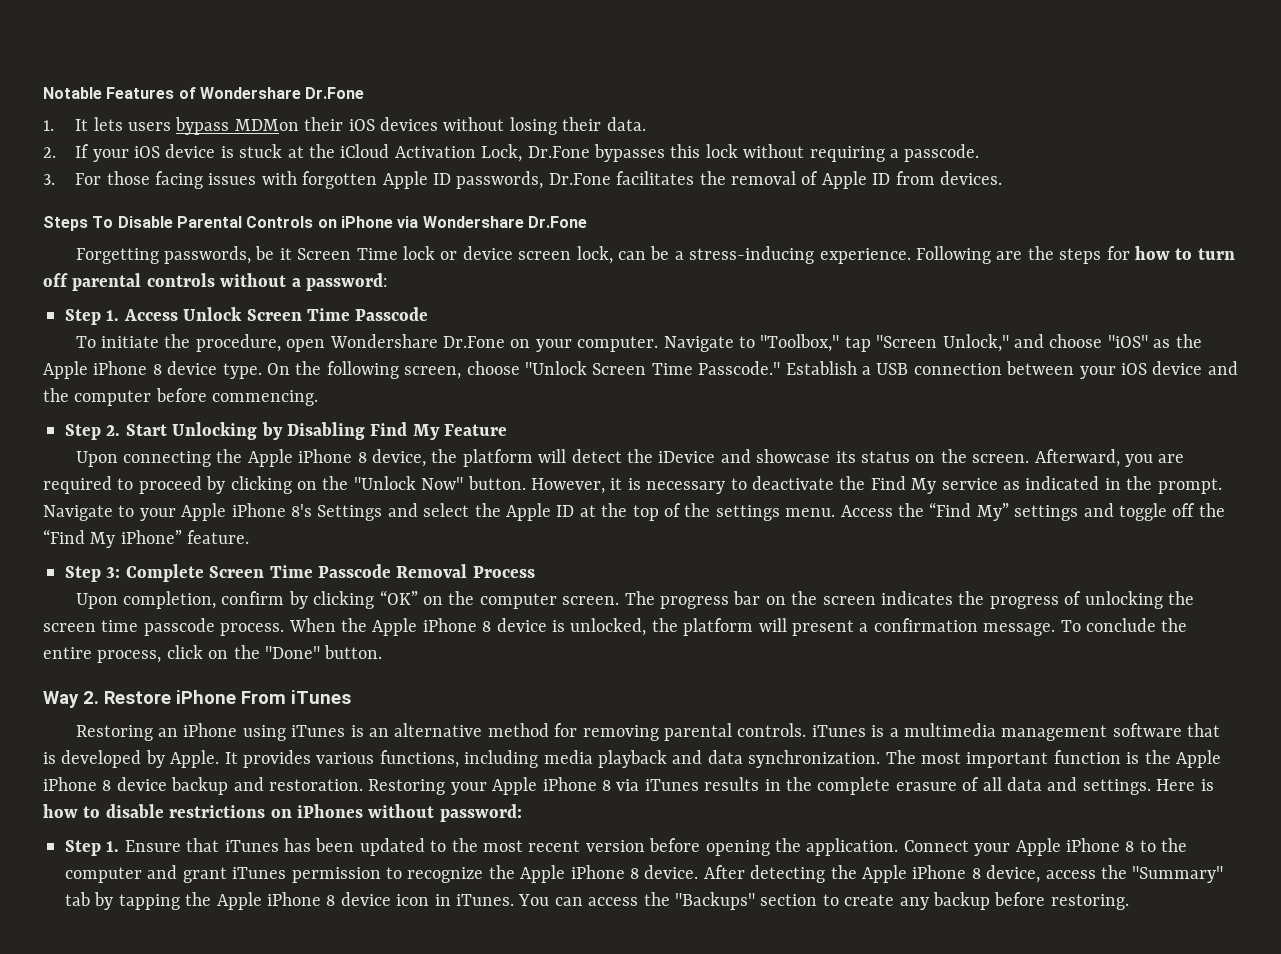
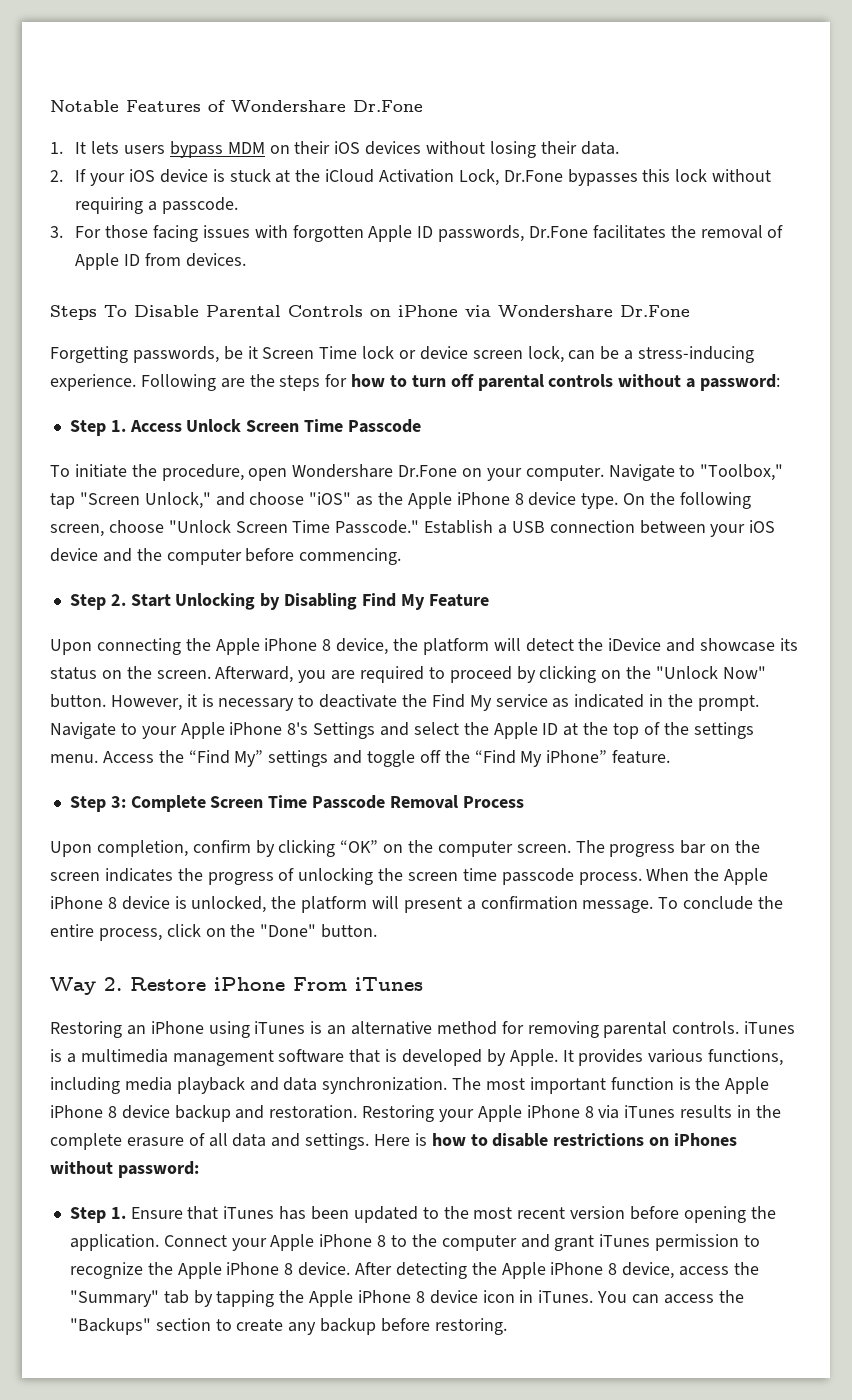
- 1. It lets users bypass MDMon their iOS devices without losing their data.
+ 1. It lets users bypass MDM on their iOS devices without losing their data.

